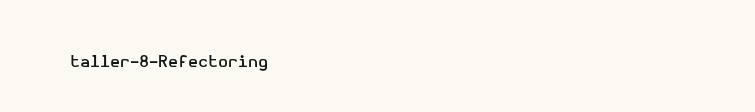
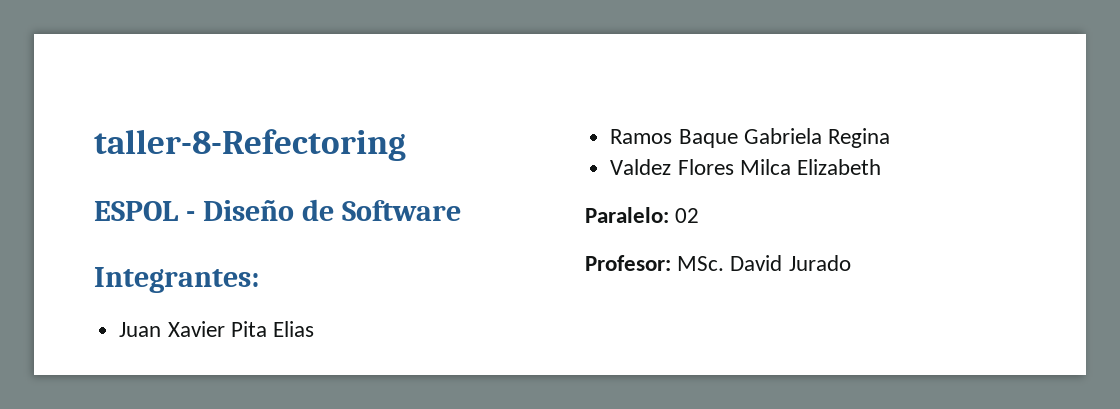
+ ESPOL - Diseño de Software
+ Integrantes:
+ Juan Xavier Pita Elias
+ Ramos Baque Gabriela Regina
+ Valdez Flores Milca Elizabeth
+ Paralelo: 02
+ Profesor: MSc. David Jurado

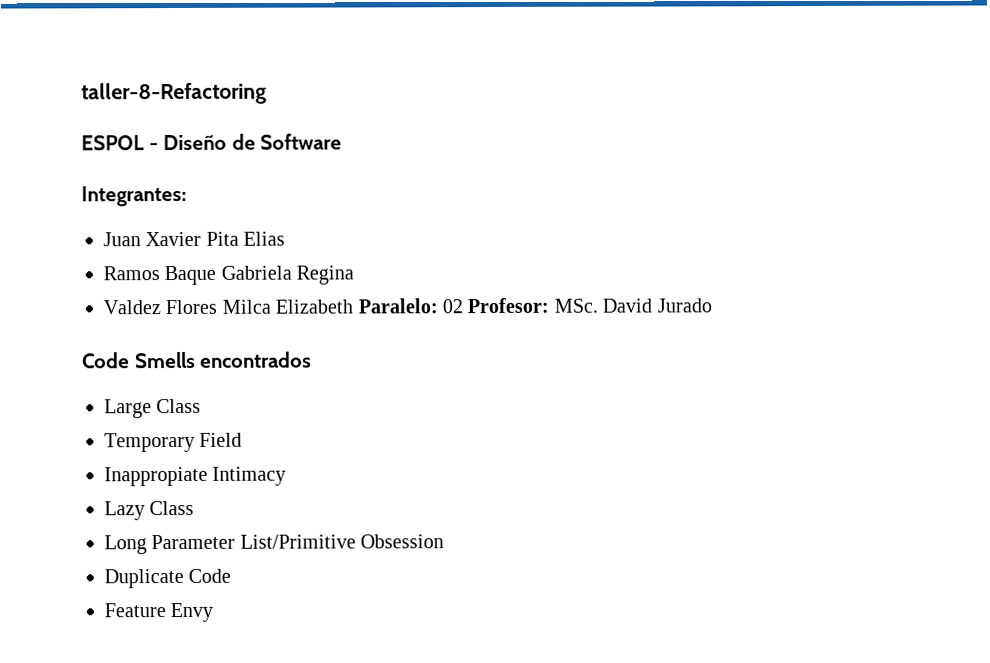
- taller-8-Refectoring
+ taller-8-Refactoring
- Valdez Flores Milca Elizabeth
- Paralelo: 02
- Profesor: MSc. David Jurado
+ Valdez Flores Milca Elizabeth Paralelo: 02 Profesor: MSc. David Jurado
+ Code Smells encontrados
+ Large Class
+ Temporary Field
+ Inappropiate Intimacy
+ Lazy Class
+ Long Parameter List/Primitive Obsession
+ Duplicate Code
+ Feature Envy

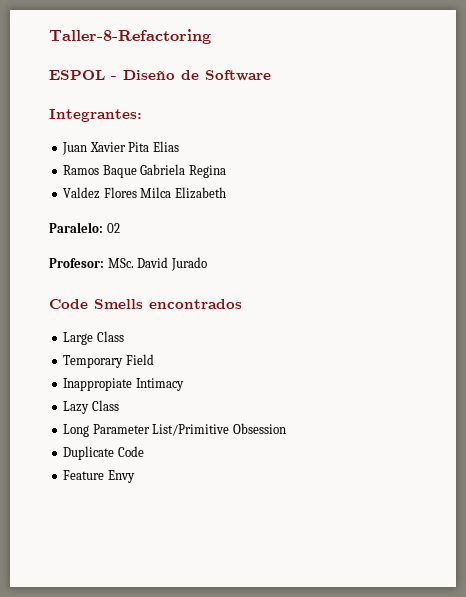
- taller-8-Refactoring
+ Taller-8-Refactoring
- Valdez Flores Milca Elizabeth Paralelo: 02 Profesor: MSc. David Jurado
+ Valdez Flores Milca Elizabeth
+ Paralelo: 02
+ Profesor: MSc. David Jurado

